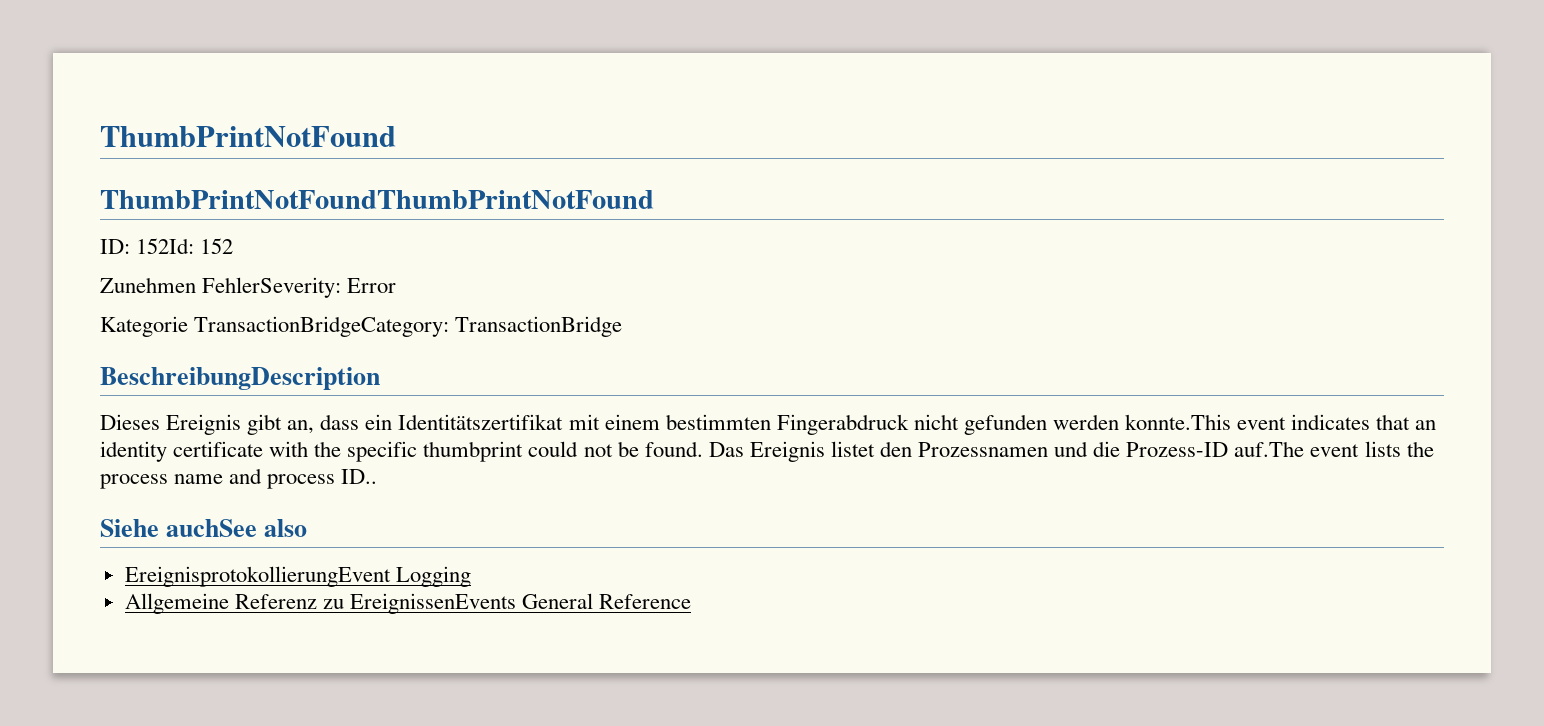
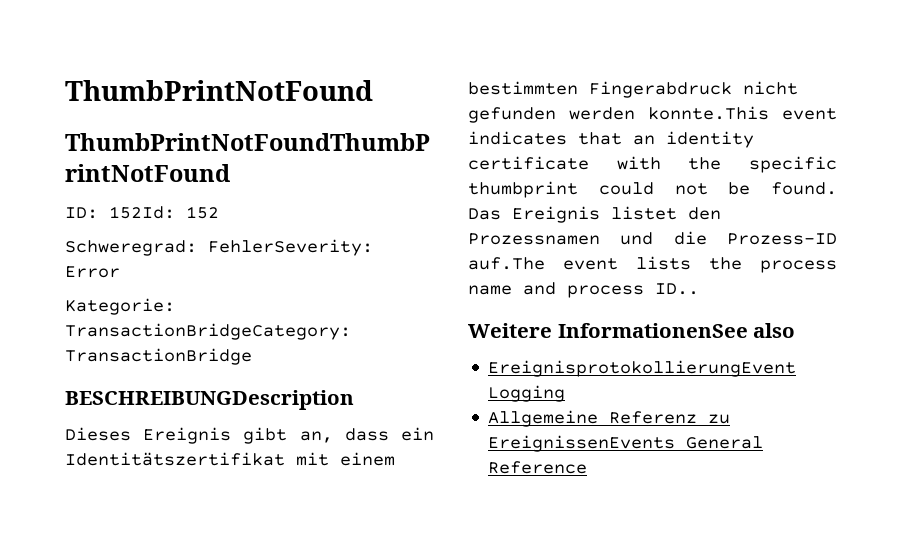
- Zunehmen FehlerSeverity: Error
+ Schweregrad: FehlerSeverity: Error
- Kategorie TransactionBridgeCategory: TransactionBridge
+ Kategorie: TransactionBridgeCategory: TransactionBridge
- BeschreibungDescription
+ BESCHREIBUNGDescription
- Siehe auchSee also
+ Weitere InformationenSee also

